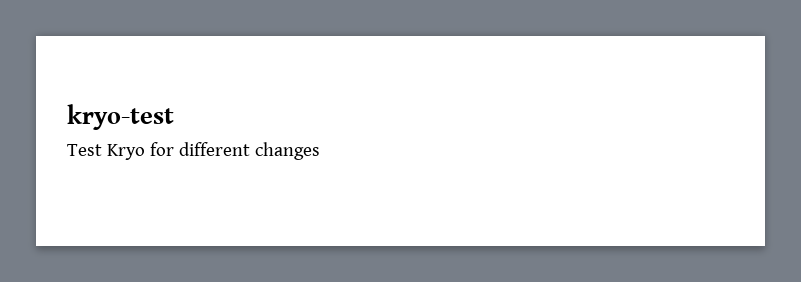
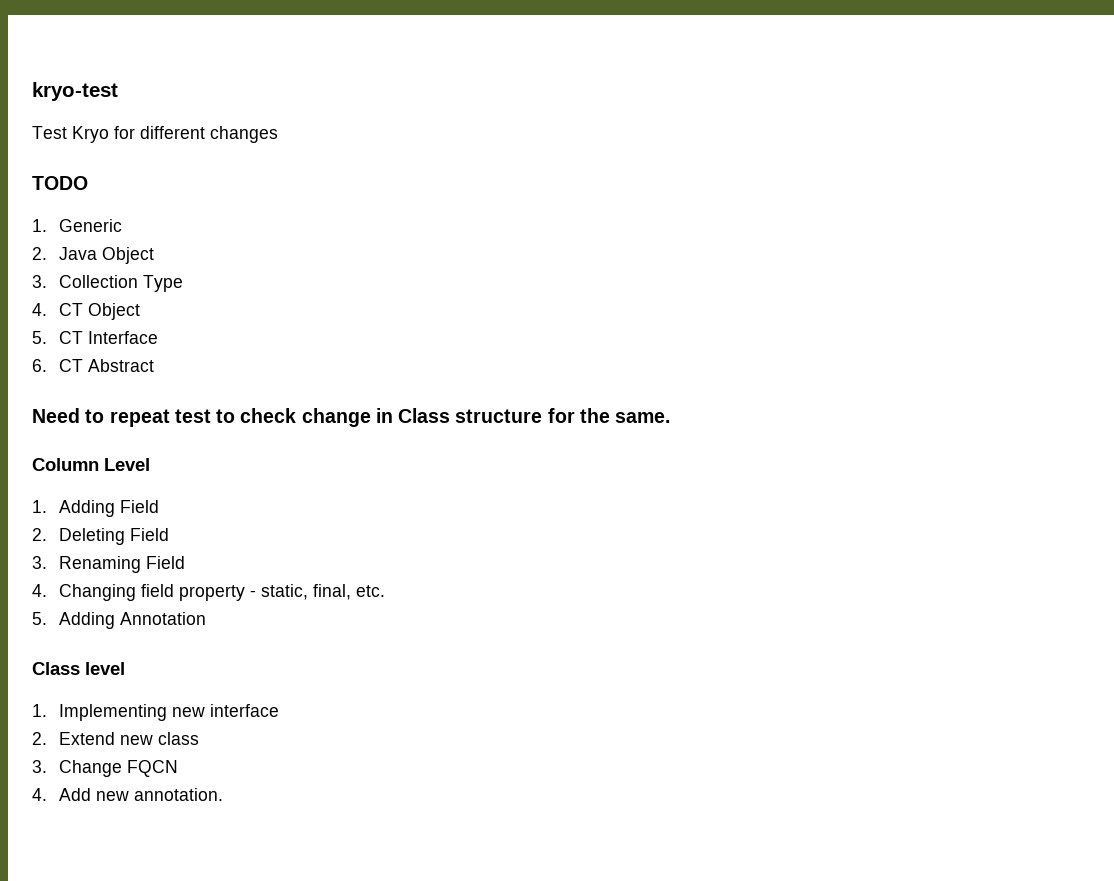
+ TODO
+ 1. Generic
+ 2. Java Object
+ 3. Collection Type
+ 4. CT Object
+ 5. CT Interface
+ 6. CT Abstract
+ Need to repeat test to check change in Class structure for the same.
+ Column Level
+ 1. Adding Field
+ 2. Deleting Field
+ 3. Renaming Field
+ 4. Changing field property - static, final, etc.
+ 5. Adding Annotation
+ Class level
+ 1. Implementing new interface
+ 2. Extend new class
+ 3. Change FQCN
+ 4. Add new annotation.

